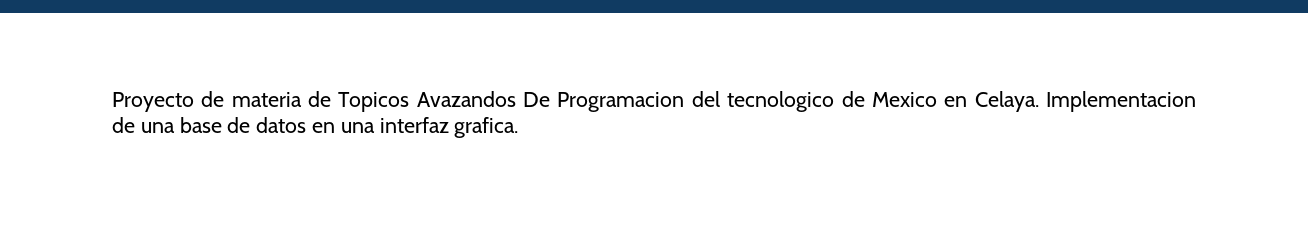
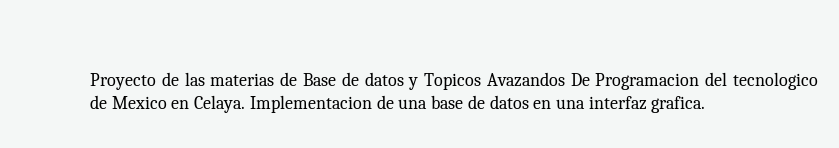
- Proyecto de materia de Topicos Avazandos De Programacion del tecnologico de Mexico en Celaya.
+ Proyecto de las materias de Base de datos y Topicos Avazandos De Programacion del tecnologico de Mexico en Celaya.

